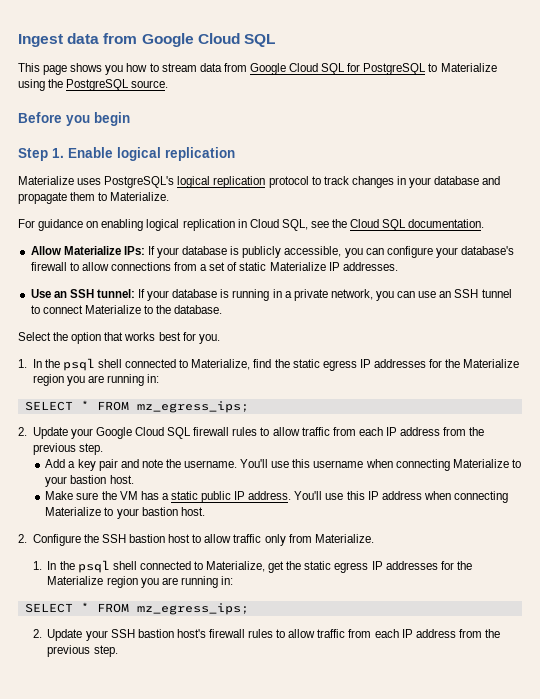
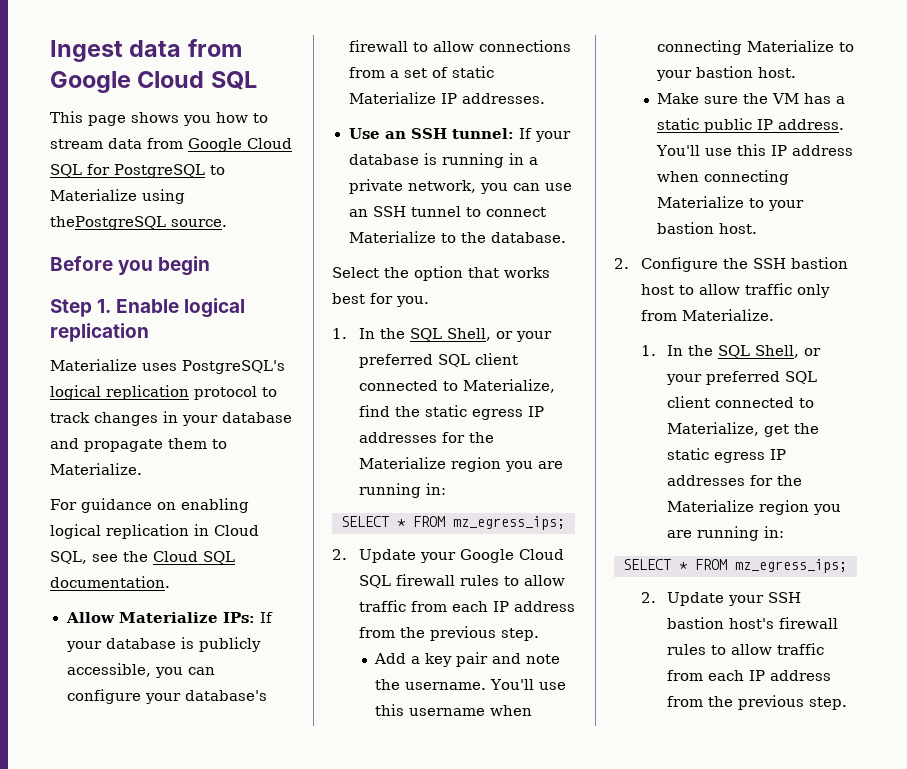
- This page shows you how to stream data from Google Cloud SQL for PostgreSQL to Materialize using the PostgreSQL source.
+ This page shows you how to stream data from Google Cloud SQL for PostgreSQL to Materialize using thePostgreSQL source.
- 1. In the psql shell connected to Materialize, find the static egress IP addresses for the Materialize region you are running in:
+ 1. In the SQL Shell, or your preferred SQL client connected to Materialize, find the static egress IP addresses for the Materialize region you are running in:
- 1. In the psql shell connected to Materialize, get the static egress IP addresses for the Materialize region you are running in:
+ 1. In the SQL Shell, or your preferred SQL client connected to Materialize, get the static egress IP addresses for the Materialize region you are running in:

